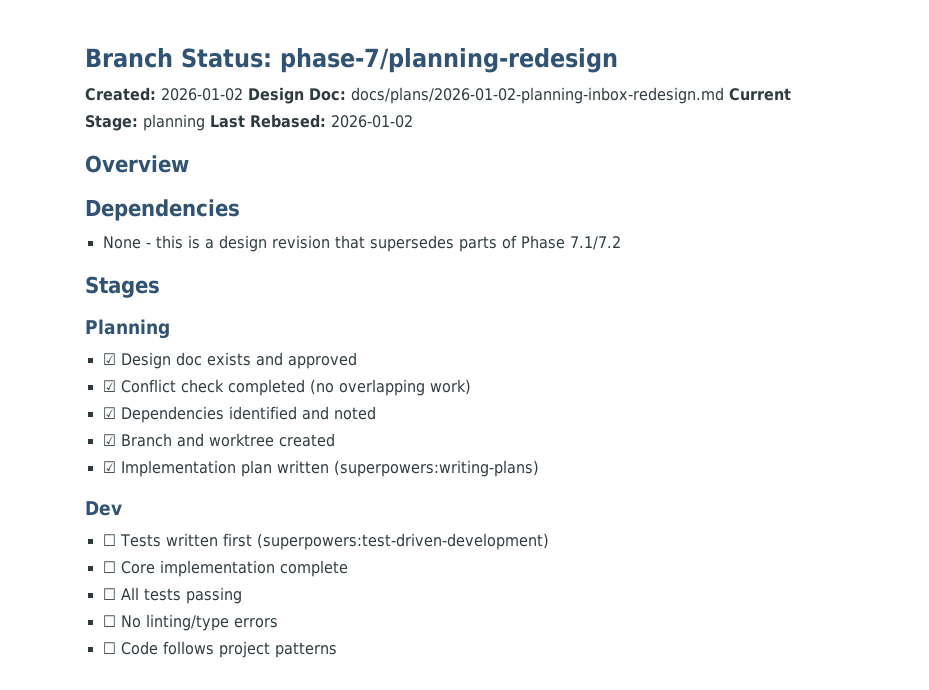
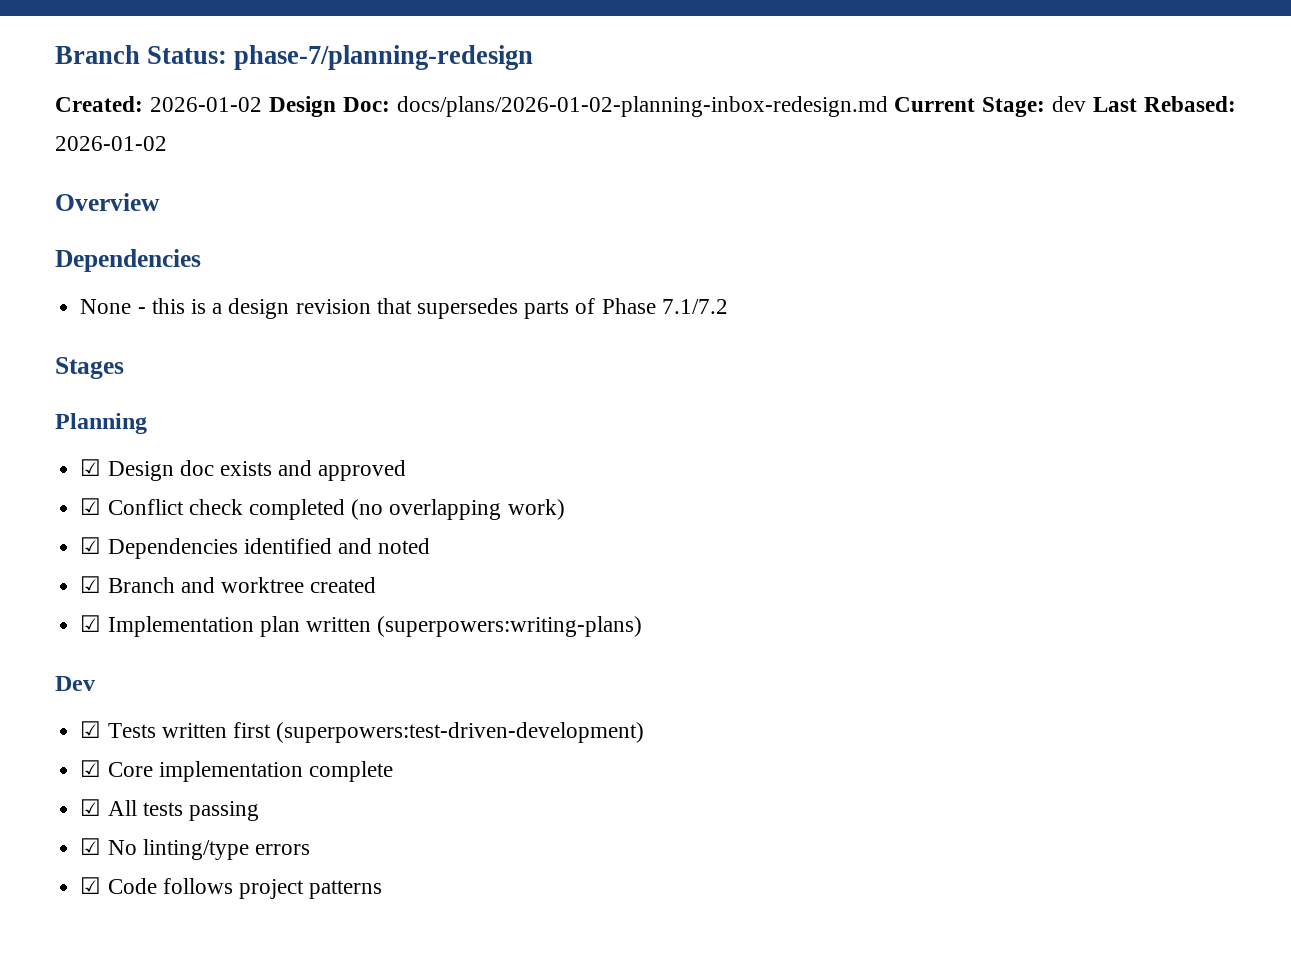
- Created: 2026-01-02 Design Doc: docs/plans/2026-01-02-planning-inbox-redesign.md Current Stage: planning Last Rebased: 2026-01-02
+ Created: 2026-01-02 Design Doc: docs/plans/2026-01-02-planning-inbox-redesign.md Current Stage: dev Last Rebased: 2026-01-02
- ☐ Tests written first (superpowers:test-driven-development)
+ ☑ Tests written first (superpowers:test-driven-development)
- ☐ Core implementation complete
+ ☑ Core implementation complete
- ☐ All tests passing
+ ☑ All tests passing
- ☐ No linting/type errors
+ ☑ No linting/type errors
- ☐ Code follows project patterns
+ ☑ Code follows project patterns

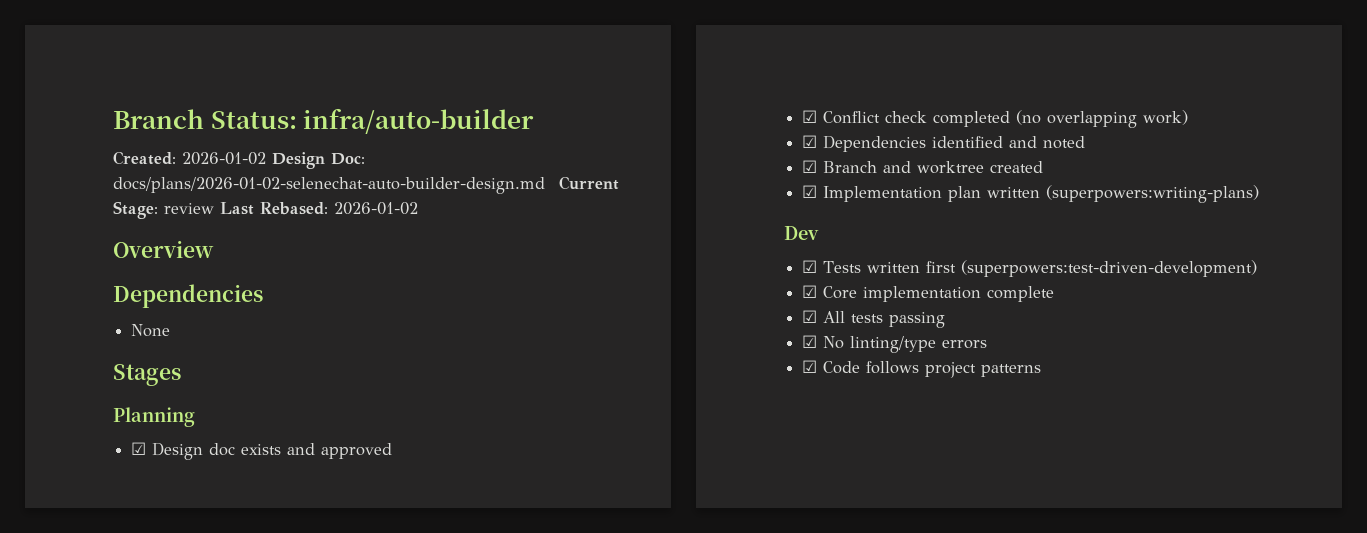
- Branch Status: phase-7/planning-redesign
+ Branch Status: infra/auto-builder
- Created: 2026-01-02 Design Doc: docs/plans/2026-01-02-planning-inbox-redesign.md Current Stage: dev Last Rebased: 2026-01-02
+ Created: 2026-01-02 Design Doc: docs/plans/2026-01-02-selenechat-auto-builder-design.md Current Stage: review Last Rebased: 2026-01-02
- None - this is a design revision that supersedes parts of Phase 7.1/7.2
+ None

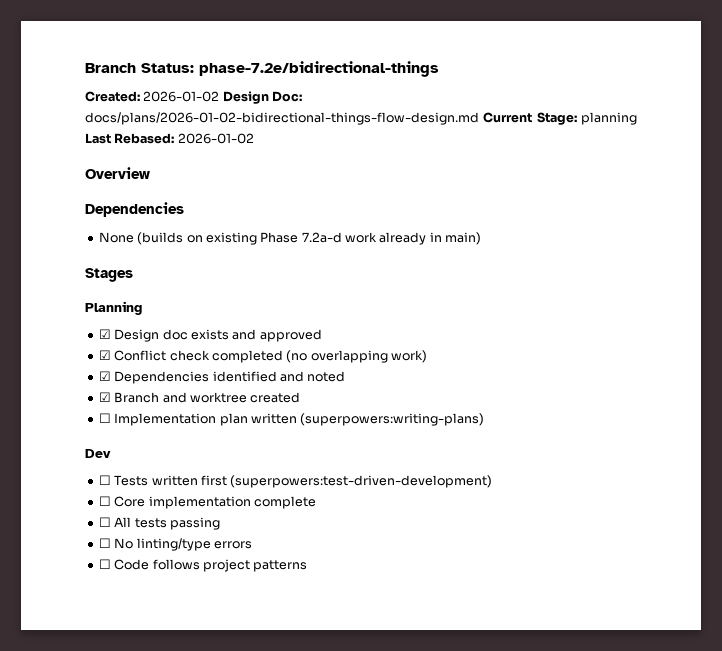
- Branch Status: infra/auto-builder
+ Branch Status: phase-7.2e/bidirectional-things
- Created: 2026-01-02 Design Doc: docs/plans/2026-01-02-selenechat-auto-builder-design.md Current Stage: review Last Rebased: 2026-01-02
+ Created: 2026-01-02 Design Doc: docs/plans/2026-01-02-bidirectional-things-flow-design.md Current Stage: planning Last Rebased: 2026-01-02
- None
+ None (builds on existing Phase 7.2a-d work already in main)
- ☑ Implementation plan written (superpowers:writing-plans)
+ ☐ Implementation plan written (superpowers:writing-plans)
- ☑ Tests written first (superpowers:test-driven-development)
+ ☐ Tests written first (superpowers:test-driven-development)
- ☑ Core implementation complete
+ ☐ Core implementation complete
- ☑ All tests passing
+ ☐ All tests passing
- ☑ No linting/type errors
+ ☐ No linting/type errors
- ☑ Code follows project patterns
+ ☐ Code follows project patterns

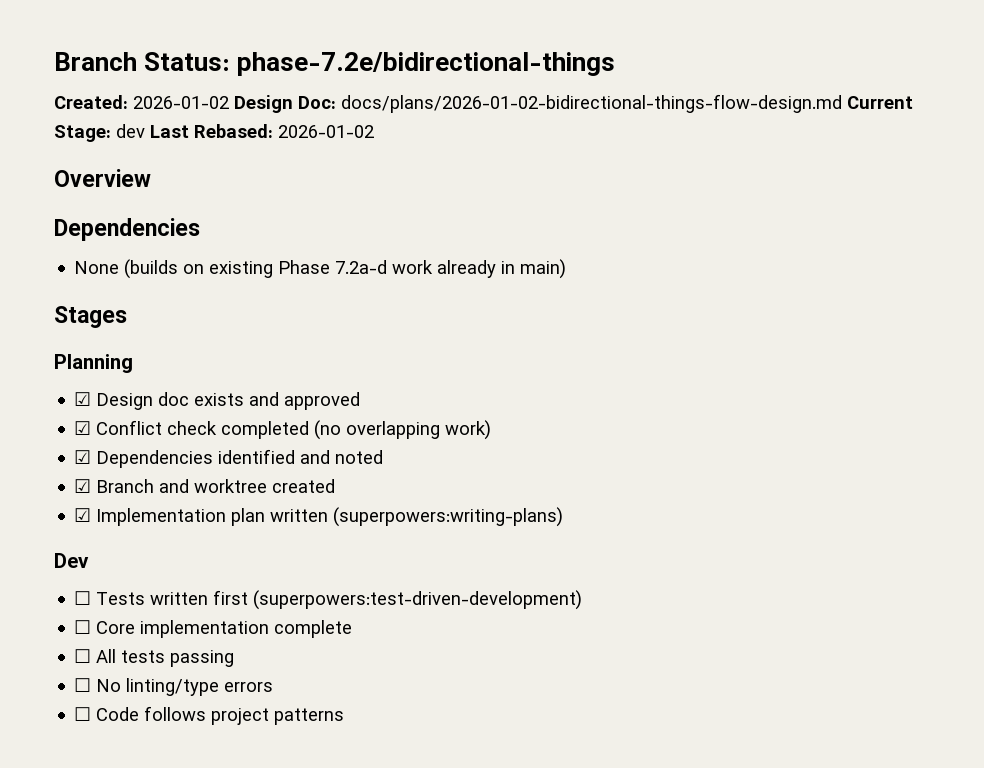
- Created: 2026-01-02 Design Doc: docs/plans/2026-01-02-bidirectional-things-flow-design.md Current Stage: planning Last Rebased: 2026-01-02
+ Created: 2026-01-02 Design Doc: docs/plans/2026-01-02-bidirectional-things-flow-design.md Current Stage: dev Last Rebased: 2026-01-02
- ☐ Implementation plan written (superpowers:writing-plans)
+ ☑ Implementation plan written (superpowers:writing-plans)

